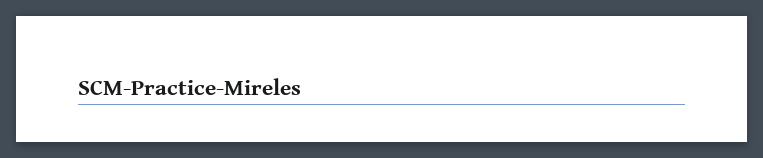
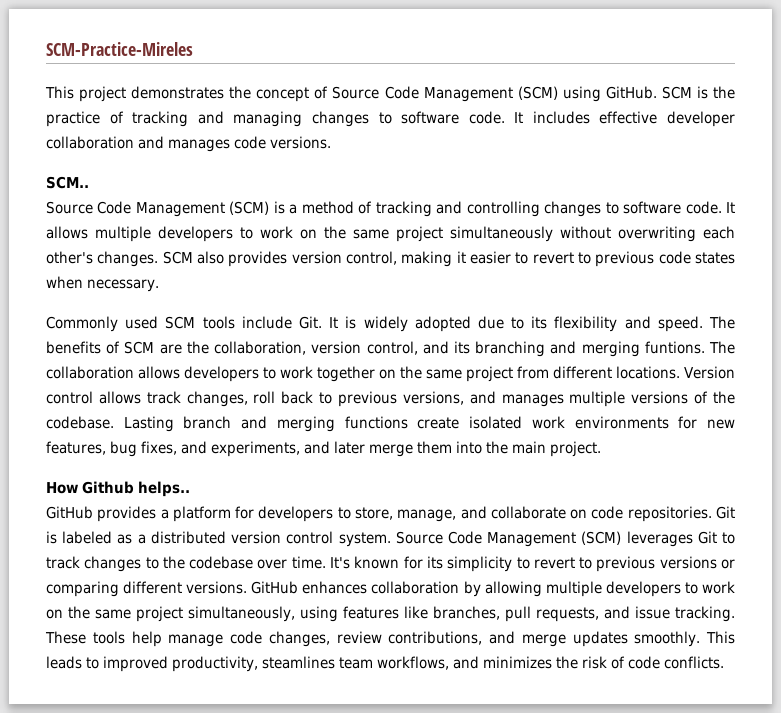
+ This project demonstrates the concept of Source Code Management (SCM) using GitHub. SCM is the practice of tracking and managing changes to software code. It includes effective developer collaboration and manages code versions.
+ SCM..
+ Source Code Management (SCM) is a method of tracking and controlling changes to software code. It allows multiple developers to work on the same project simultaneously without overwriting each other's changes. SCM also provides version control, making it easier to revert to previous code states when necessary.
+ Commonly used SCM tools include Git. It is widely adopted due to its flexibility and speed. The benefits of SCM are the collaboration, version control, and its branching and merging funtions. The collaboration allows developers to work together on the same project from different locations. Version control allows track changes, roll back to previous versions, and manages multiple versions of the codebase. Lasting branch and merging functions create isolated work environments for new features, bug fixes, and experiments, and later merge them into the main project.
+ How Github helps..
+ GitHub provides a platform for developers to store, manage, and collaborate on code repositories. Git is labeled as a distributed version control system. Source Code Management (SCM) leverages Git to track changes to the codebase over time. It's known for its simplicity to revert to previous versions or comparing different versions. GitHub enhances collaboration by allowing multiple developers to work on the same project simultaneously, using features like branches, pull requests, and issue tracking. These tools help manage code changes, review contributions, and merge updates smoothly. This leads to improved productivity, steamlines team workflows, and minimizes the risk of code conflicts.

